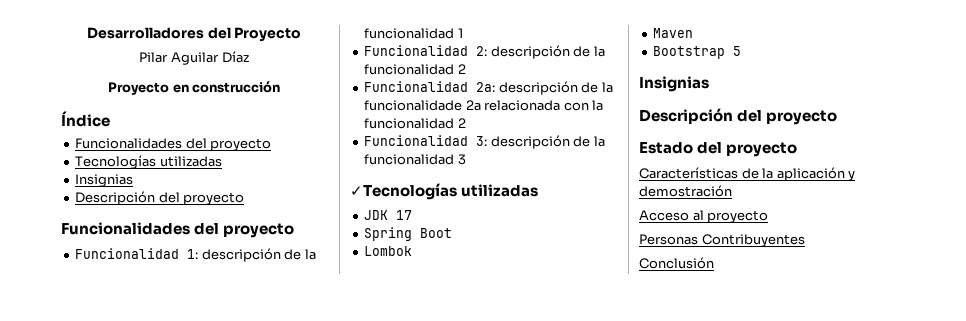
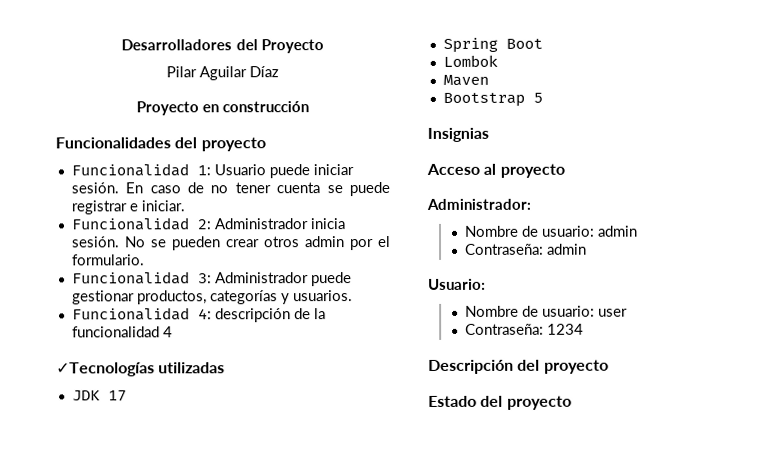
- Índice
- Funcionalidades del proyecto
- Tecnologías utilizadas
- Insignias
- Descripción del proyecto
- Funcionalidad 1: descripción de la funcionalidad 1
- Funcionalidad 2: descripción de la funcionalidad 2
- Funcionalidad 2a: descripción de la funcionalidade 2a relacionada con la funcionalidad 2
- Funcionalidad 3: descripción de la funcionalidad 3
+ Funcionalidad 1: Usuario puede iniciar sesión. En caso de no tener cuenta se puede registrar e iniciar.
+ Funcionalidad 2: Administrador inicia sesión. No se pueden crear otros admin por el formulario.
+ Funcionalidad 3: Administrador puede gestionar productos, categorías y usuarios.
+ Funcionalidad 4: descripción de la funcionalidad 4
+ Acceso al proyecto
+ Administrador:
+ Nombre de usuario: admin
+ Contraseña: admin
+ Usuario:
+ Nombre de usuario: user
+ Contraseña: 1234
- Características de la aplicación y demostración
- Acceso al proyecto
- Personas Contribuyentes
- Conclusión

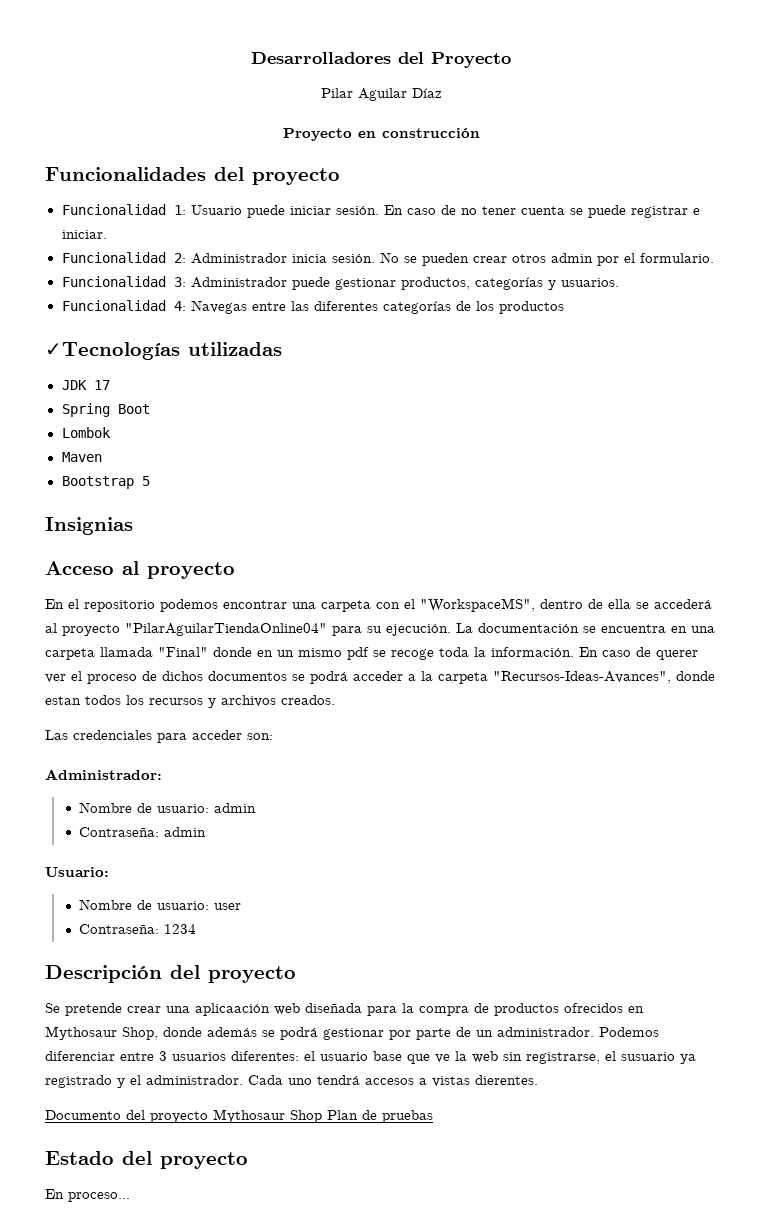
- Funcionalidad 4: descripción de la funcionalidad 4
+ Funcionalidad 4: Navegas entre las diferentes categorías de los productos
+ En el repositorio podemos encontrar una carpeta con el "WorkspaceMS", dentro de ella se accederá al proyecto "PilarAguilarTiendaOnline04" para su ejecución. La documentación se encuentra en una carpeta llamada "Final" donde en un mismo pdf se recoge toda la información. En caso de querer ver el proceso de dichos documentos se podrá acceder a la carpeta "Recursos-Ideas-Avances", donde estan todos los recursos y archivos creados.
+ Las credenciales para acceder son:
+ Se pretende crear una aplicaación web diseñada para la compra de productos ofrecidos en Mythosaur Shop, donde además se podrá gestionar por parte de un administrador. Podemos diferenciar entre 3 usuarios diferentes: el usuario base que ve la web sin registrarse, el susuario ya registrado y el administrador. Cada uno tendrá accesos a vistas dierentes.
+ Documento del proyecto Mythosaur Shop Plan de pruebas
+ En proceso...

